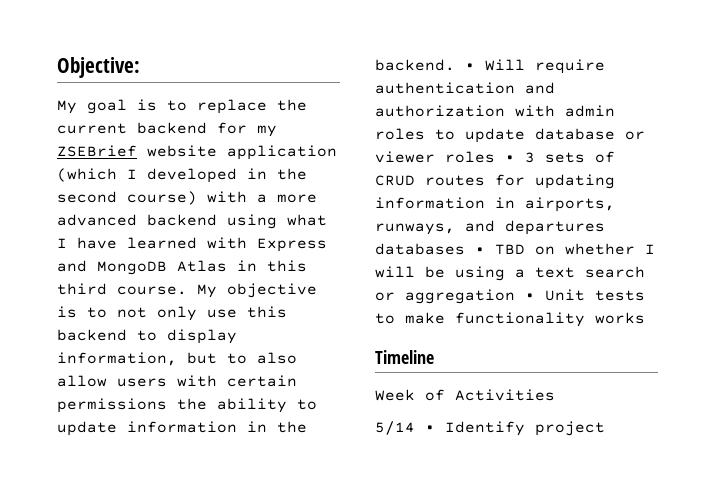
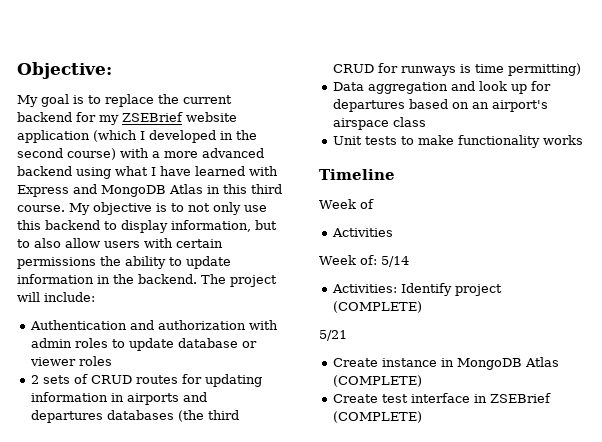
- • Will require authentication and authorization with admin roles to update database or viewer roles • 3 sets of CRUD routes for updating information in airports, runways, and departures databases • TBD on whether I will be using a text search or aggregation • Unit tests to make functionality works
+ The project will include:
+ Authentication and authorization with admin roles to update database or viewer roles
+ 2 sets of CRUD routes for updating information in airports and departures databases (the third CRUD for runways is time permitting)
+ Data aggregation and look up for departures based on an airport's airspace class
+ Unit tests to make functionality works
- Week of Activities
+ Week of
+ Activities
- 5/14 • Identify project
+ Week of: 5/14
+ Activities: Identify project (COMPLETE)
+ 5/21
+ Create instance in MongoDB Atlas (COMPLETE)
+ Create test interface in ZSEBrief (COMPLETE)

